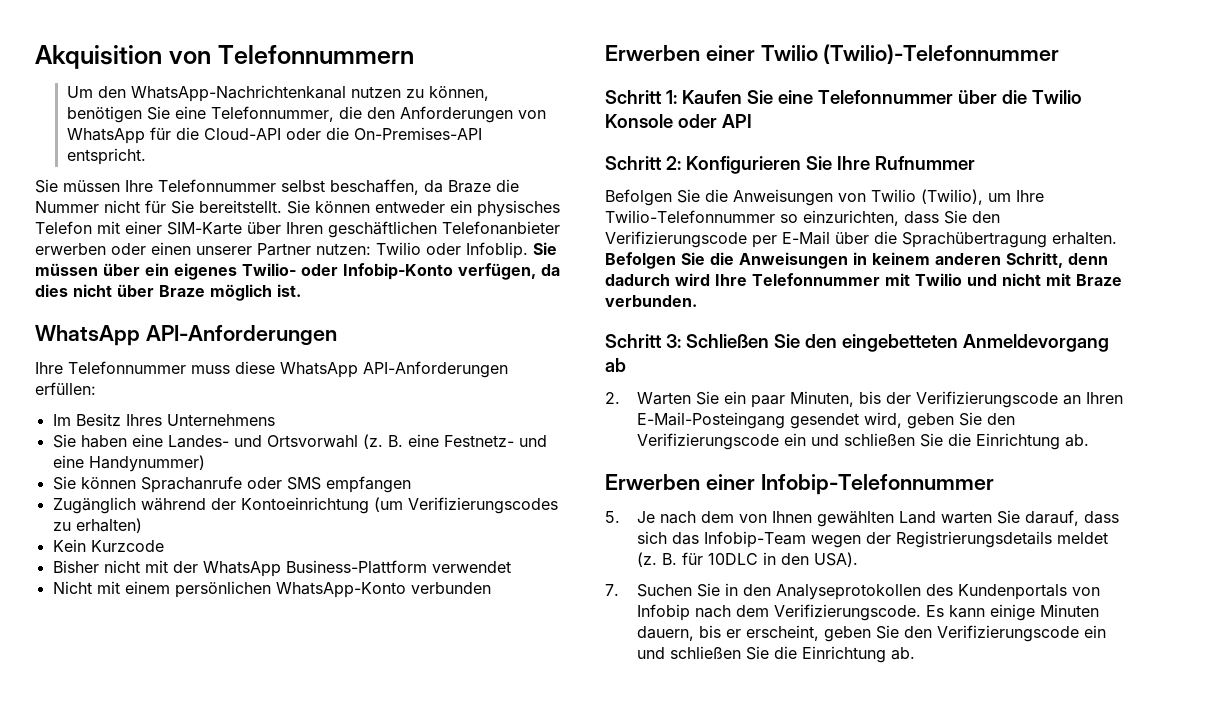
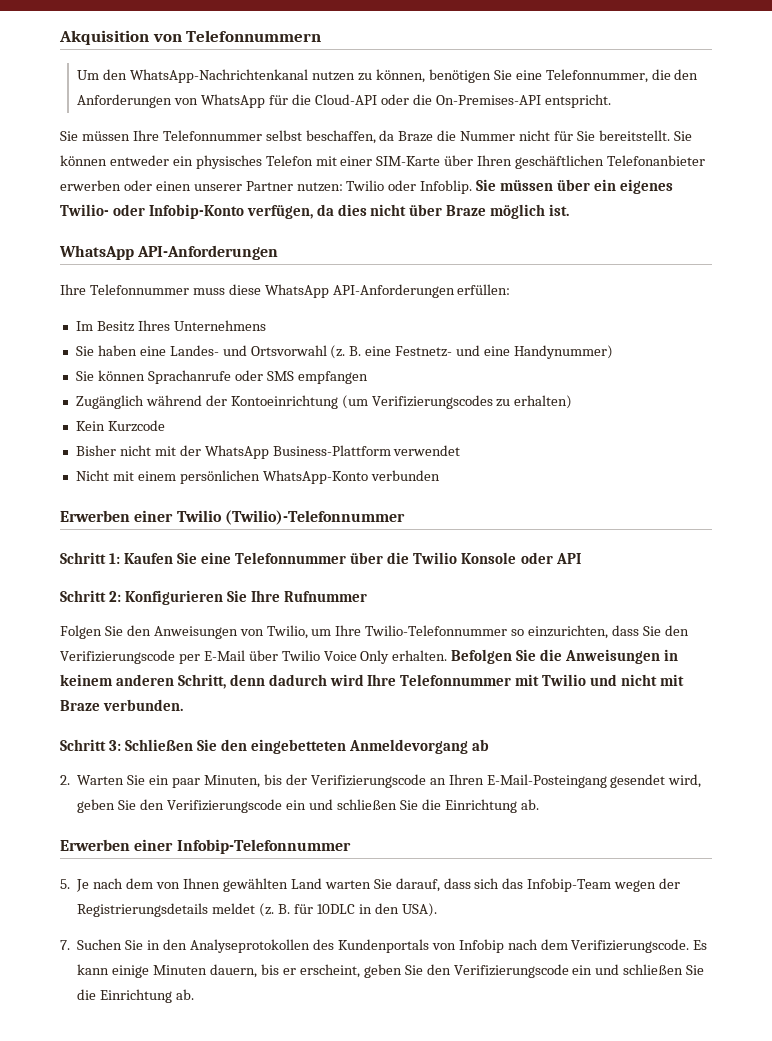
- Befolgen Sie die Anweisungen von Twilio (Twilio), um Ihre Twilio-Telefonnummer so einzurichten, dass Sie den Verifizierungscode per E-Mail über die Sprachübertragung erhalten.
+ Folgen Sie den Anweisungen von Twilio, um Ihre Twilio-Telefonnummer so einzurichten, dass Sie den Verifizierungscode per E-Mail über Twilio Voice Only erhalten.

